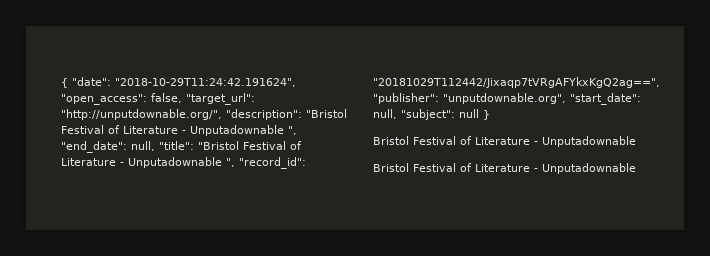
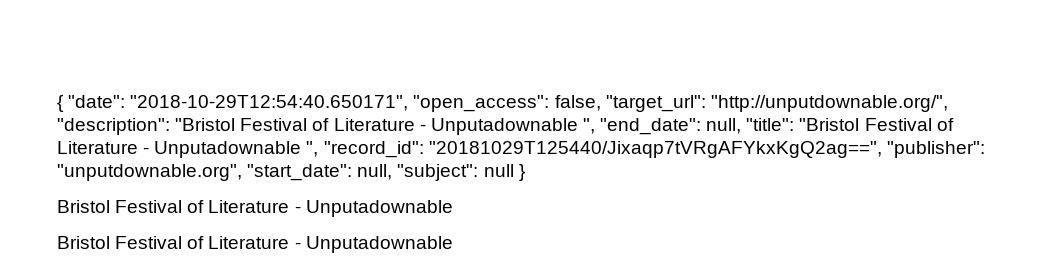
- { "date": "2018-10-29T11:24:42.191624", "open_access": false, "target_url": "http://unputdownable.org/", "description": "Bristol Festival of Literature - Unputadownable ", "end_date": null, "title": "Bristol Festival of Literature - Unputadownable ", "record_id": "20181029T112442/Jixaqp7tVRgAFYkxKgQ2ag==", "publisher": "unputdownable.org", "start_date": null, "subject": null }
+ { "date": "2018-10-29T12:54:40.650171", "open_access": false, "target_url": "http://unputdownable.org/", "description": "Bristol Festival of Literature - Unputadownable ", "end_date": null, "title": "Bristol Festival of Literature - Unputadownable ", "record_id": "20181029T125440/Jixaqp7tVRgAFYkxKgQ2ag==", "publisher": "unputdownable.org", "start_date": null, "subject": null }

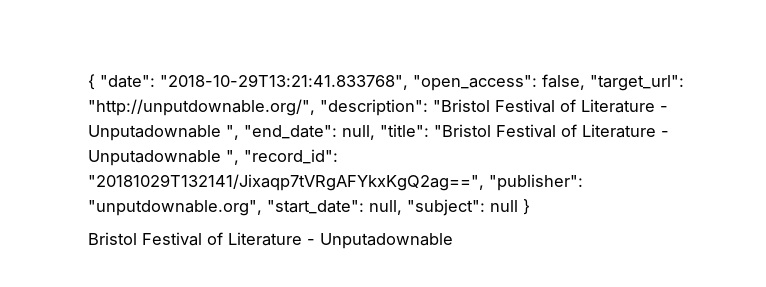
- { "date": "2018-10-29T12:54:40.650171", "open_access": false, "target_url": "http://unputdownable.org/", "description": "Bristol Festival of Literature - Unputadownable ", "end_date": null, "title": "Bristol Festival of Literature - Unputadownable ", "record_id": "20181029T125440/Jixaqp7tVRgAFYkxKgQ2ag==", "publisher": "unputdownable.org", "start_date": null, "subject": null }
- Bristol Festival of Literature - Unputadownable
+ { "date": "2018-10-29T13:21:41.833768", "open_access": false, "target_url": "http://unputdownable.org/", "description": "Bristol Festival of Literature - Unputadownable ", "end_date": null, "title": "Bristol Festival of Literature - Unputadownable ", "record_id": "20181029T132141/Jixaqp7tVRgAFYkxKgQ2ag==", "publisher": "unputdownable.org", "start_date": null, "subject": null }

